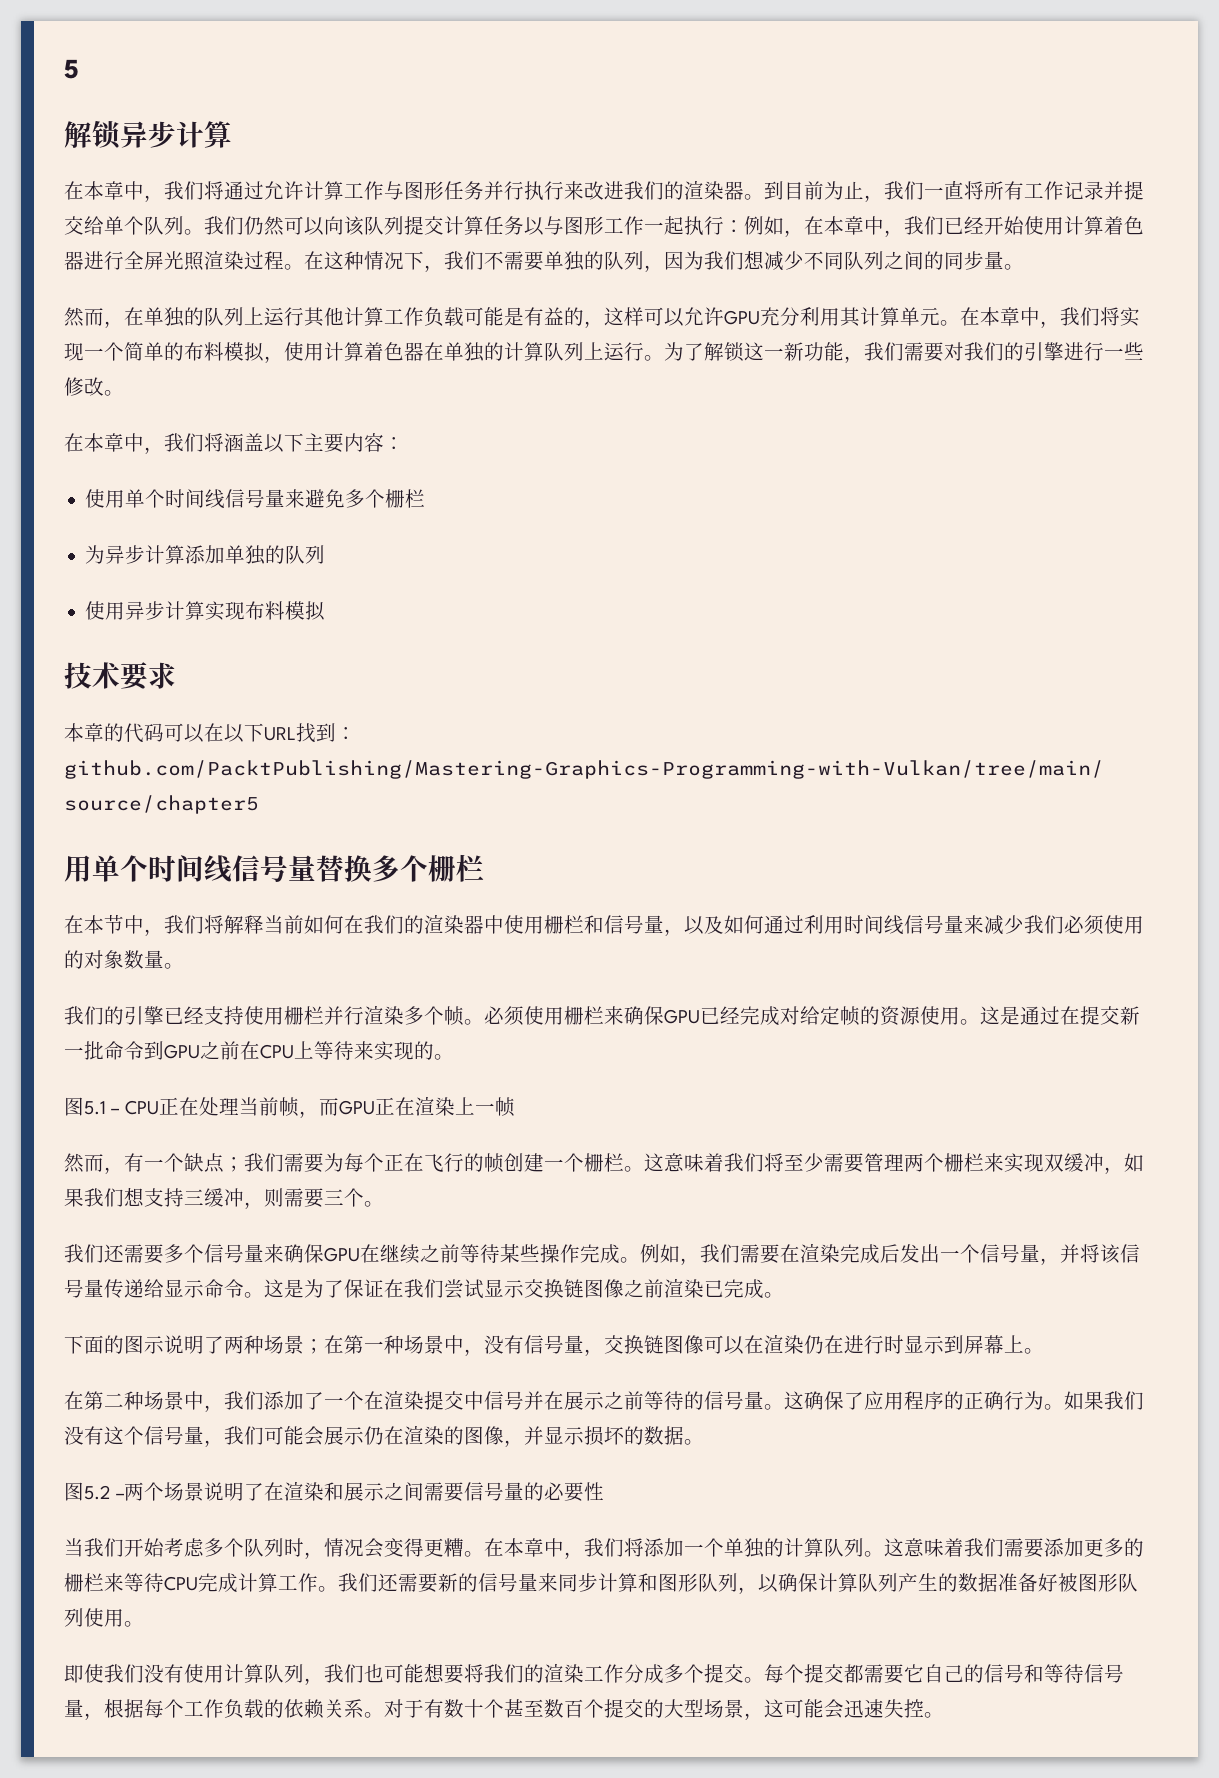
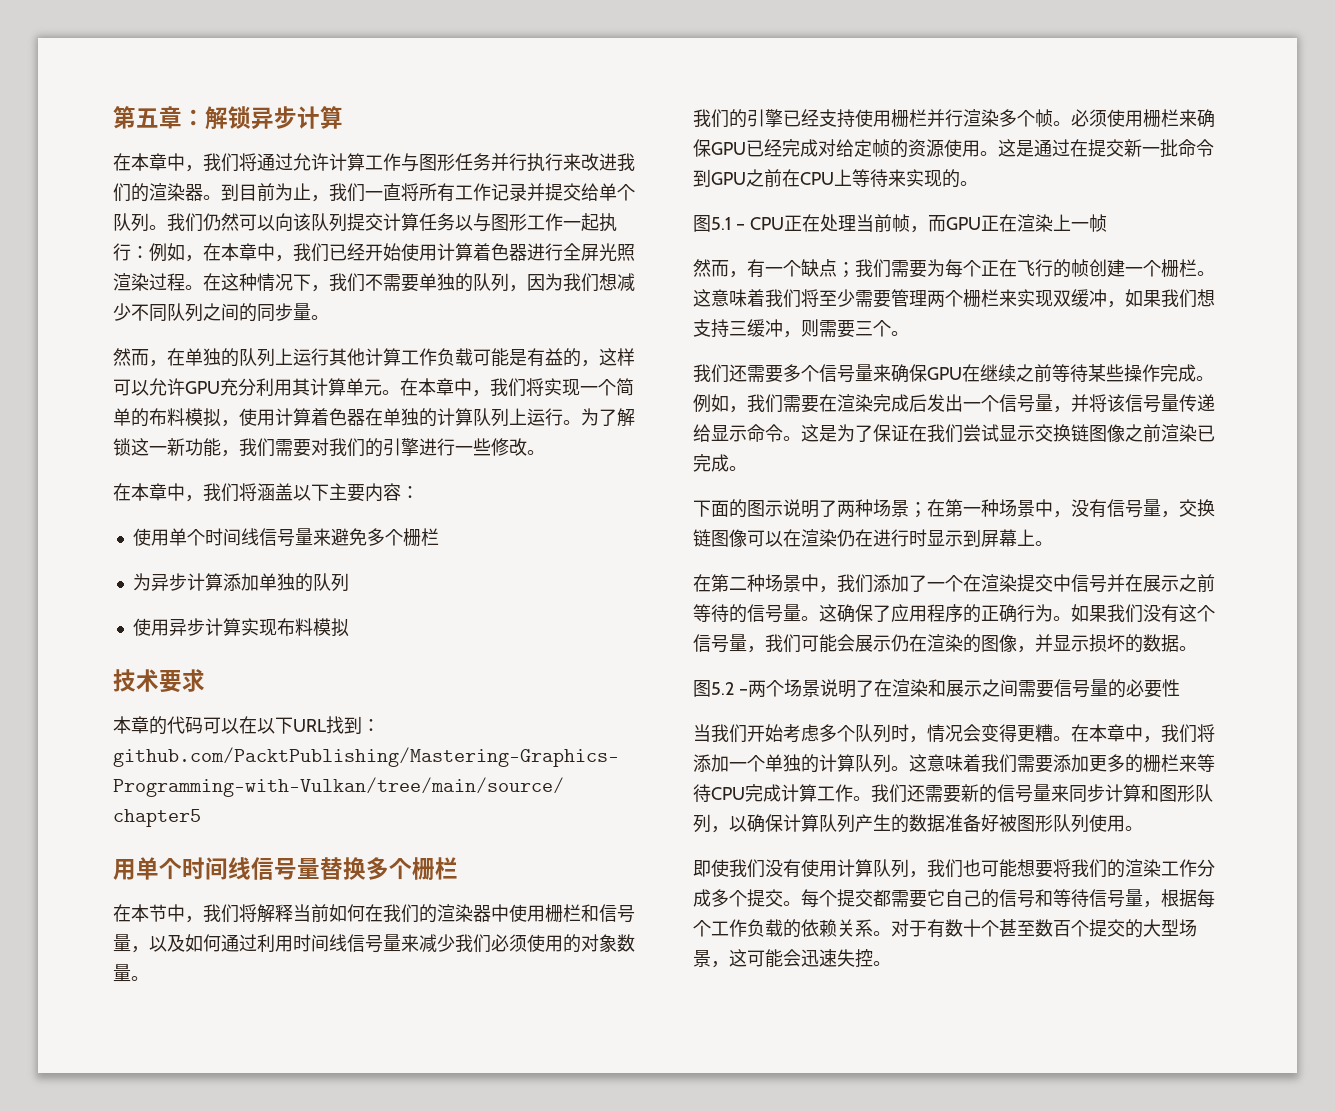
- 5
- 解锁异步计算
+ 第五章：解锁异步计算

